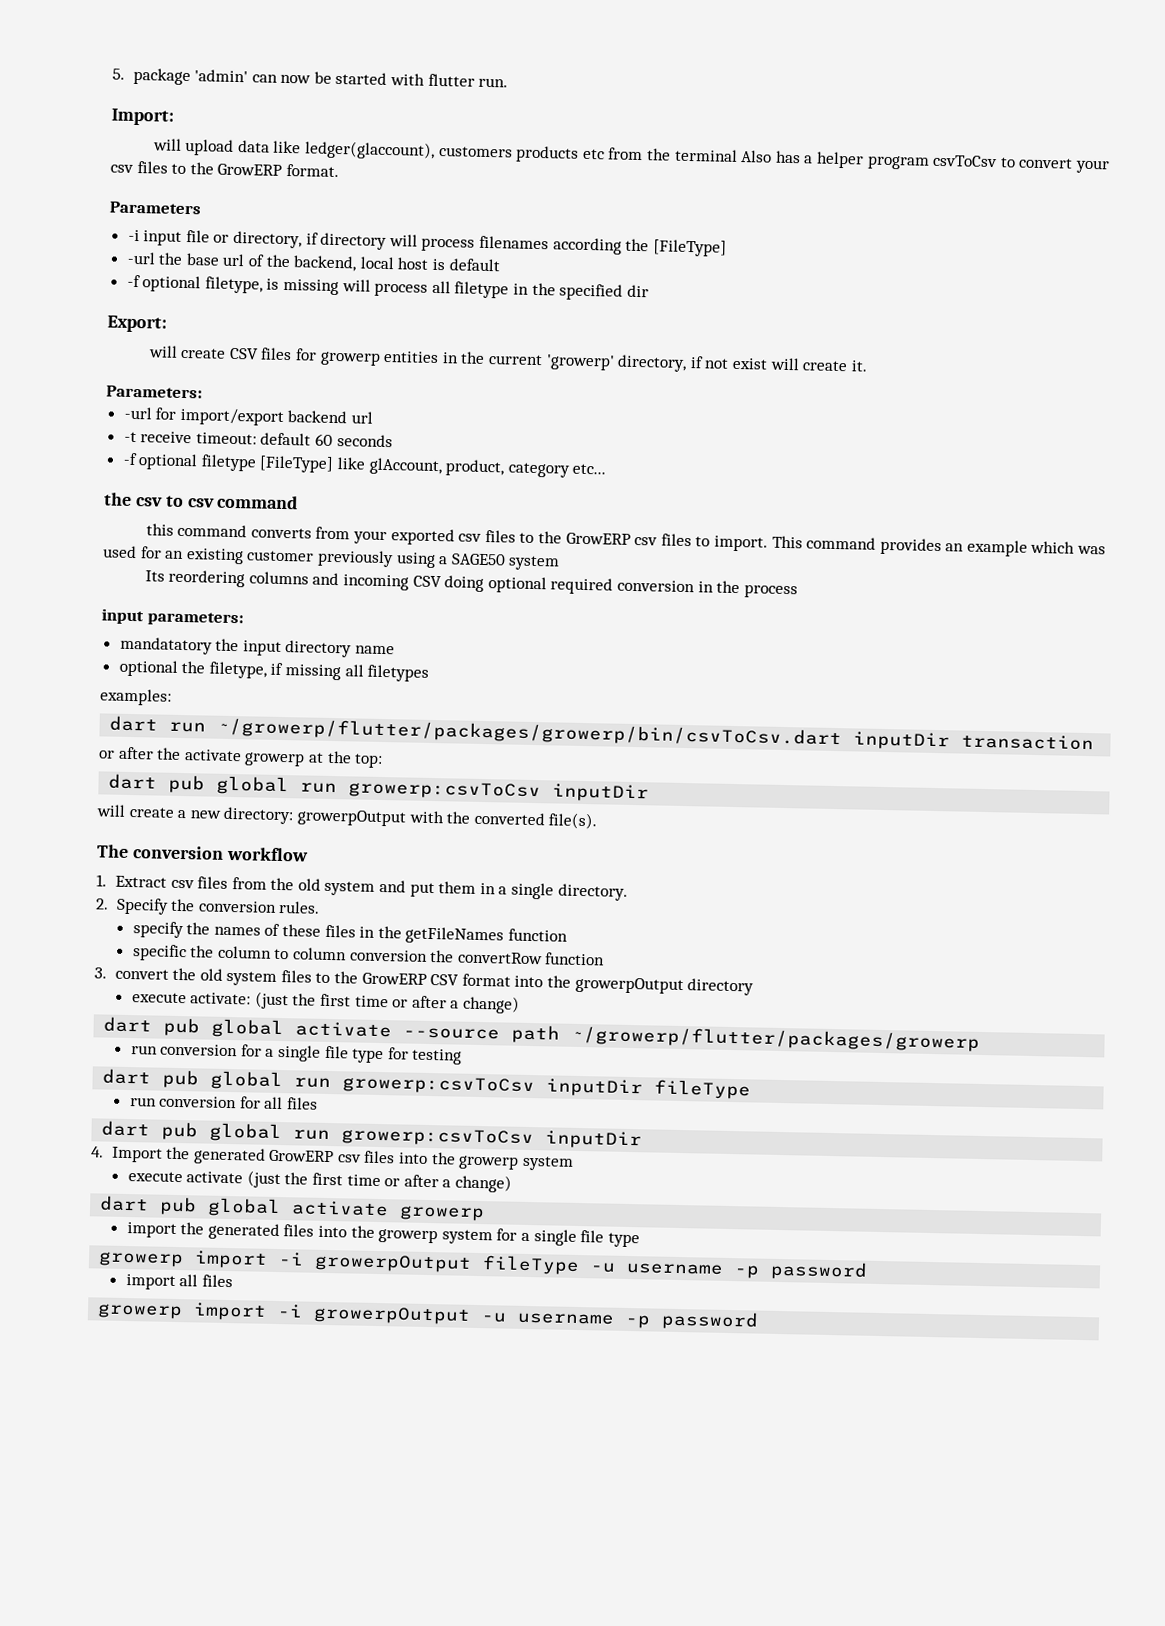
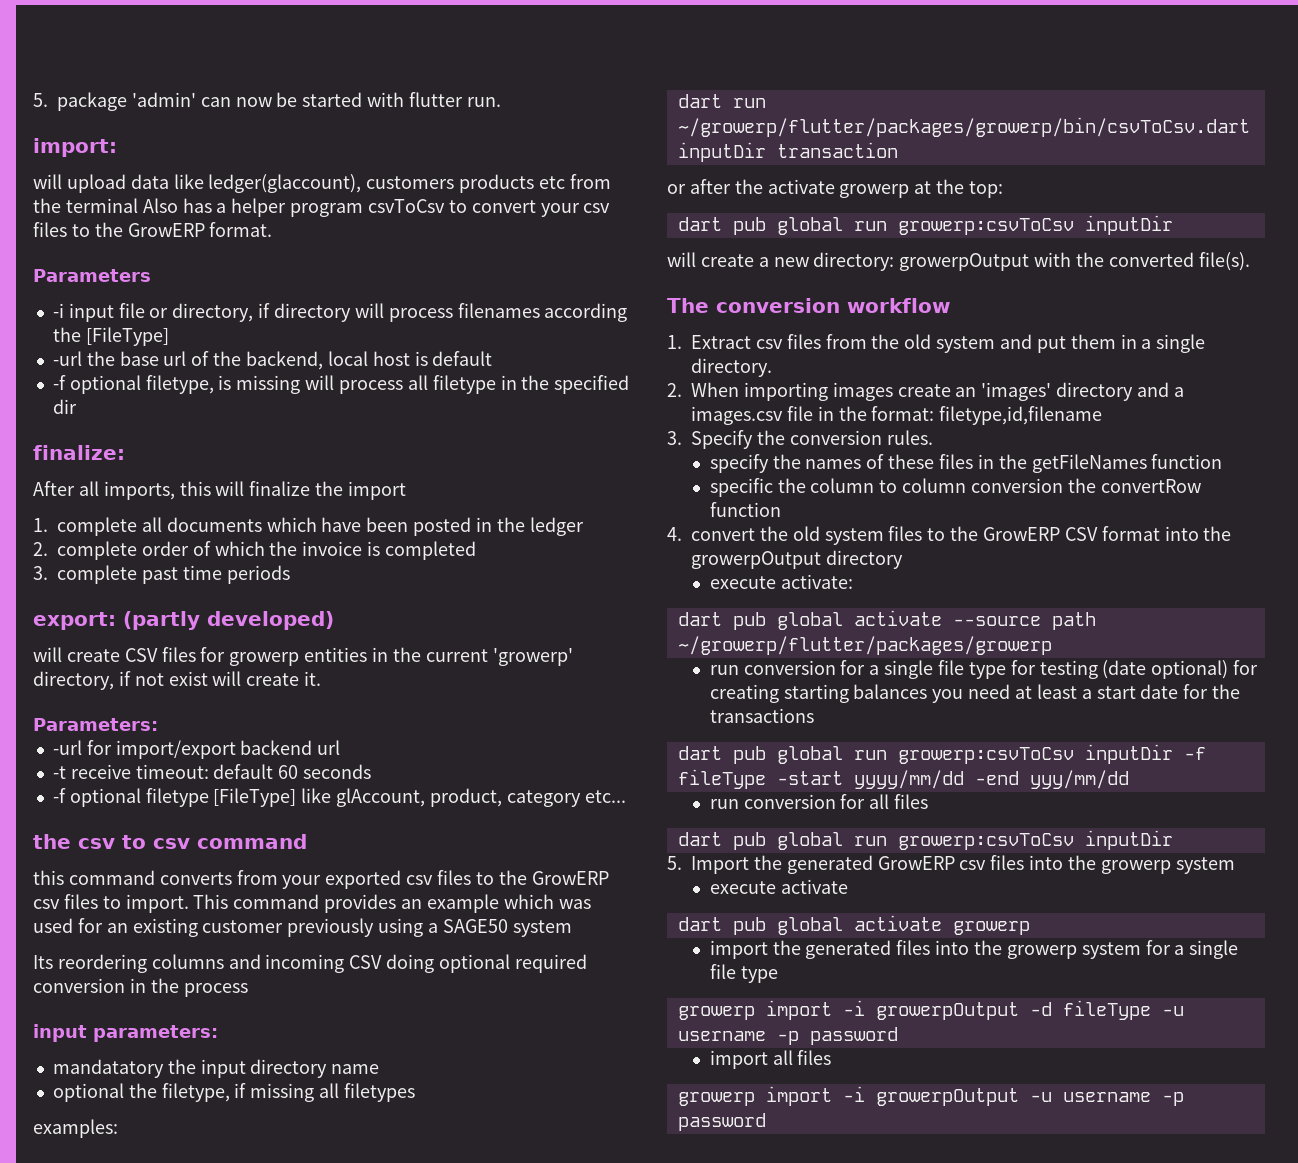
- Import:
+ import:
- Export:
+ finalize:
+ After all imports, this will finalize the import
+ 1. complete all documents which have been posted in the ledger
+ 2. complete order of which the invoice is completed
+ 3. complete past time periods
+ export: (partly developed)
- 2. Specify the conversion rules.
+ 2. When importing images create an 'images' directory and a images.csv file in the format: filetype,id,filename
+ 3. Specify the conversion rules.
- 3. convert the old system files to the GrowERP CSV format into the growerpOutput directory
+ 4. convert the old system files to the GrowERP CSV format into the growerpOutput directory
- execute activate: (just the first time or after a change)
+ execute activate:
- run conversion for a single file type for testing
- dart pub global run growerp:csvToCsv inputDir fileType
+ run conversion for a single file type for testing (date optional) for creating starting balances you need at least a start date for the transactions
+ dart pub global run growerp:csvToCsv inputDir -f fileType -start yyyy/mm/dd -end yyy/mm/dd
- 4. Import the generated GrowERP csv files into the growerp system
+ 5. Import the generated GrowERP csv files into the growerp system
- execute activate (just the first time or after a change)
+ execute activate
- growerp import -i growerpOutput fileType -u username -p password
+ growerp import -i growerpOutput -d fileType -u username -p password

